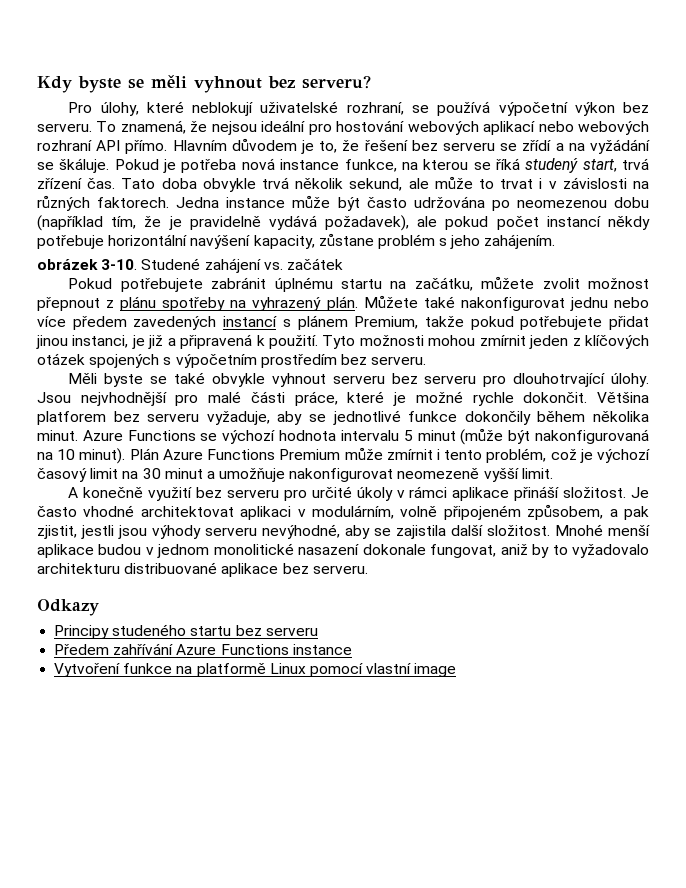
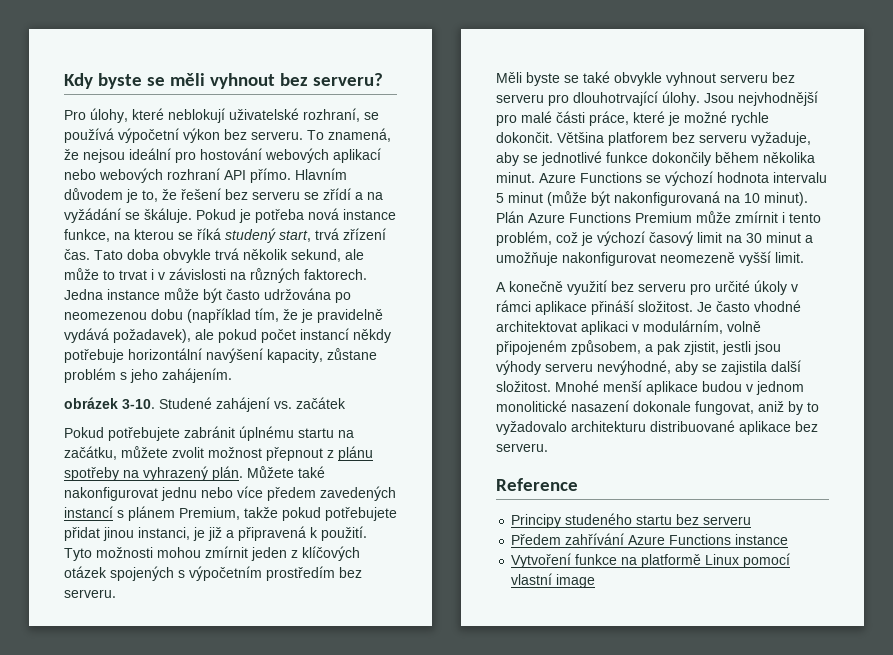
- Odkazy
+ Reference

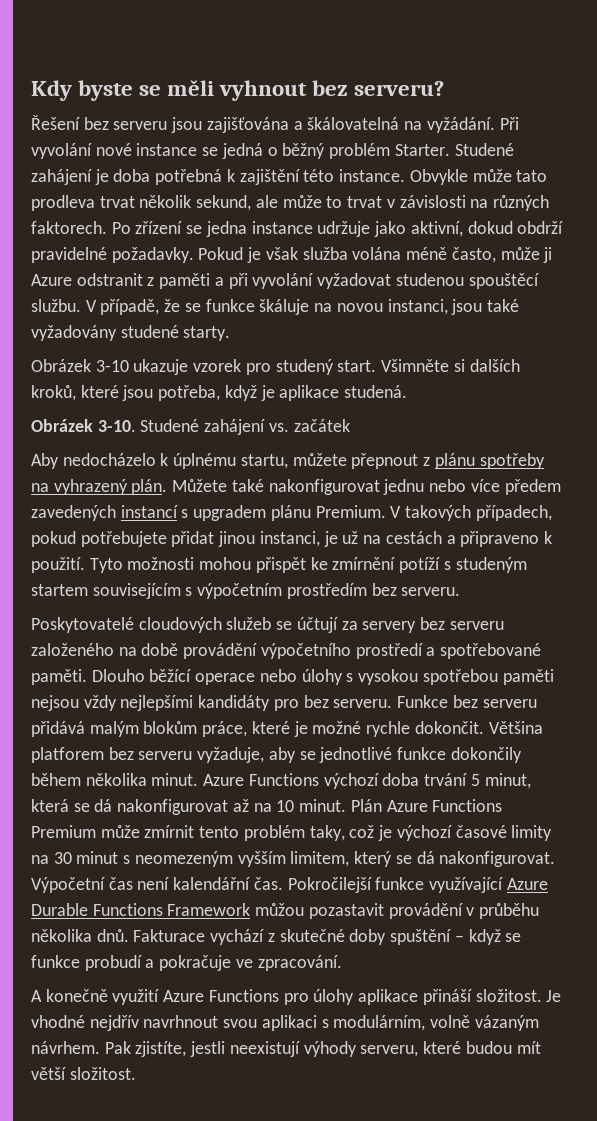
- Pro úlohy, které neblokují uživatelské rozhraní, se používá výpočetní výkon bez serveru. To znamená, že nejsou ideální pro hostování webových aplikací nebo webových rozhraní API přímo. Hlavním důvodem je to, že řešení bez serveru se zřídí a na vyžádání se škáluje. Pokud je potřeba nová instance funkce, na kterou se říká studený start, trvá zřízení čas. Tato doba obvykle trvá několik sekund, ale může to trvat i v závislosti na různých faktorech.
+ Řešení bez serveru jsou zajišťována a škálovatelná na vyžádání. Při vyvolání nové instance se jedná o běžný problém Starter. Studené zahájení je doba potřebná k zajištění této instance. Obvykle může tato prodleva trvat několik sekund, ale může to trvat v závislosti na různých faktorech.
- Jedna instance může být často udržována po neomezenou dobu (například tím, že je pravidelně vydává požadavek), ale pokud počet instancí někdy potřebuje horizontální navýšení kapacity, zůstane problém s jeho zahájením.
- obrázek 3-10.
+ Po zřízení se jedna instance udržuje jako aktivní, dokud obdrží pravidelné požadavky. Pokud je však služba volána méně často, může ji Azure odstranit z paměti a při vyvolání vyžadovat studenou spouštěcí službu. V případě, že se funkce škáluje na novou instanci, jsou také vyžadovány studené starty.
+ Obrázek 3-10 ukazuje vzorek pro studený start. Všimněte si dalších kroků, které jsou potřeba, když je aplikace studená.
+ Obrázek 3-10.
- Pokud potřebujete zabránit úplnému startu na začátku, můžete zvolit možnost přepnout z plánu spotřeby na vyhrazený plán.
+ Aby nedocházelo k úplnému startu, můžete přepnout z plánu spotřeby na vyhrazený plán.
- Můžete také nakonfigurovat jednu nebo více předem zavedených instancí s plánem Premium, takže pokud potřebujete přidat jinou instanci, je již a připravená k použití.
+ Můžete také nakonfigurovat jednu nebo více předem zavedených instancí s upgradem plánu Premium. V takových případech, pokud potřebujete přidat jinou instanci, je už na cestách a připraveno k použití.
- Tyto možnosti mohou zmírnit jeden z klíčových otázek spojených s výpočetním prostředím bez serveru.
+ Tyto možnosti mohou přispět ke zmírnění potíží s studeným startem souvisejícím s výpočetním prostředím bez serveru.
- Měli byste se také obvykle vyhnout serveru bez serveru pro dlouhotrvající úlohy. Jsou nejvhodnější pro malé části práce, které je možné rychle dokončit.
+ Poskytovatelé cloudových služeb se účtují za servery bez serveru založeného na době provádění výpočetního prostředí a spotřebované paměti. Dlouho běžící operace nebo úlohy s vysokou spotřebou paměti nejsou vždy nejlepšími kandidáty pro bez serveru. Funkce bez serveru přidává malým blokům práce, které je možné rychle dokončit.
- Azure Functions se výchozí hodnota intervalu 5 minut (může být nakonfigurovaná na 10 minut).
+ Azure Functions výchozí doba trvání 5 minut, která se dá nakonfigurovat až na 10 minut.
- Plán Azure Functions Premium může zmírnit i tento problém, což je výchozí časový limit na 30 minut a umožňuje nakonfigurovat neomezeně vyšší limit.
- A konečně využití bez serveru pro určité úkoly v rámci aplikace přináší složitost. Je často vhodné architektovat aplikaci v modulárním, volně připojeném způsobem, a pak zjistit, jestli jsou výhody serveru nevýhodné, aby se zajistila další složitost. Mnohé menší aplikace budou v jednom monolitické nasazení dokonale fungovat, aniž by to vyžadovalo architekturu distribuované aplikace bez serveru.
- Reference
- Principy studeného startu bez serveru
- Předem zahřívání Azure Functions instance
- Vytvoření funkce na platformě Linux pomocí vlastní image
+ Plán Azure Functions Premium může zmírnit tento problém taky, což je výchozí časové limity na 30 minut s neomezeným vyšším limitem, který se dá nakonfigurovat. Výpočetní čas není kalendářní čas. Pokročilejší funkce využívající Azure Durable Functions Framework můžou pozastavit provádění v průběhu několika dnů. Fakturace vychází z skutečné doby spuštění – když se funkce probudí a pokračuje ve zpracování.
+ A konečně využití Azure Functions pro úlohy aplikace přináší složitost. Je vhodné nejdřív navrhnout svou aplikaci s modulárním, volně vázaným návrhem. Pak zjistíte, jestli neexistují výhody serveru, které budou mít větší složitost.

